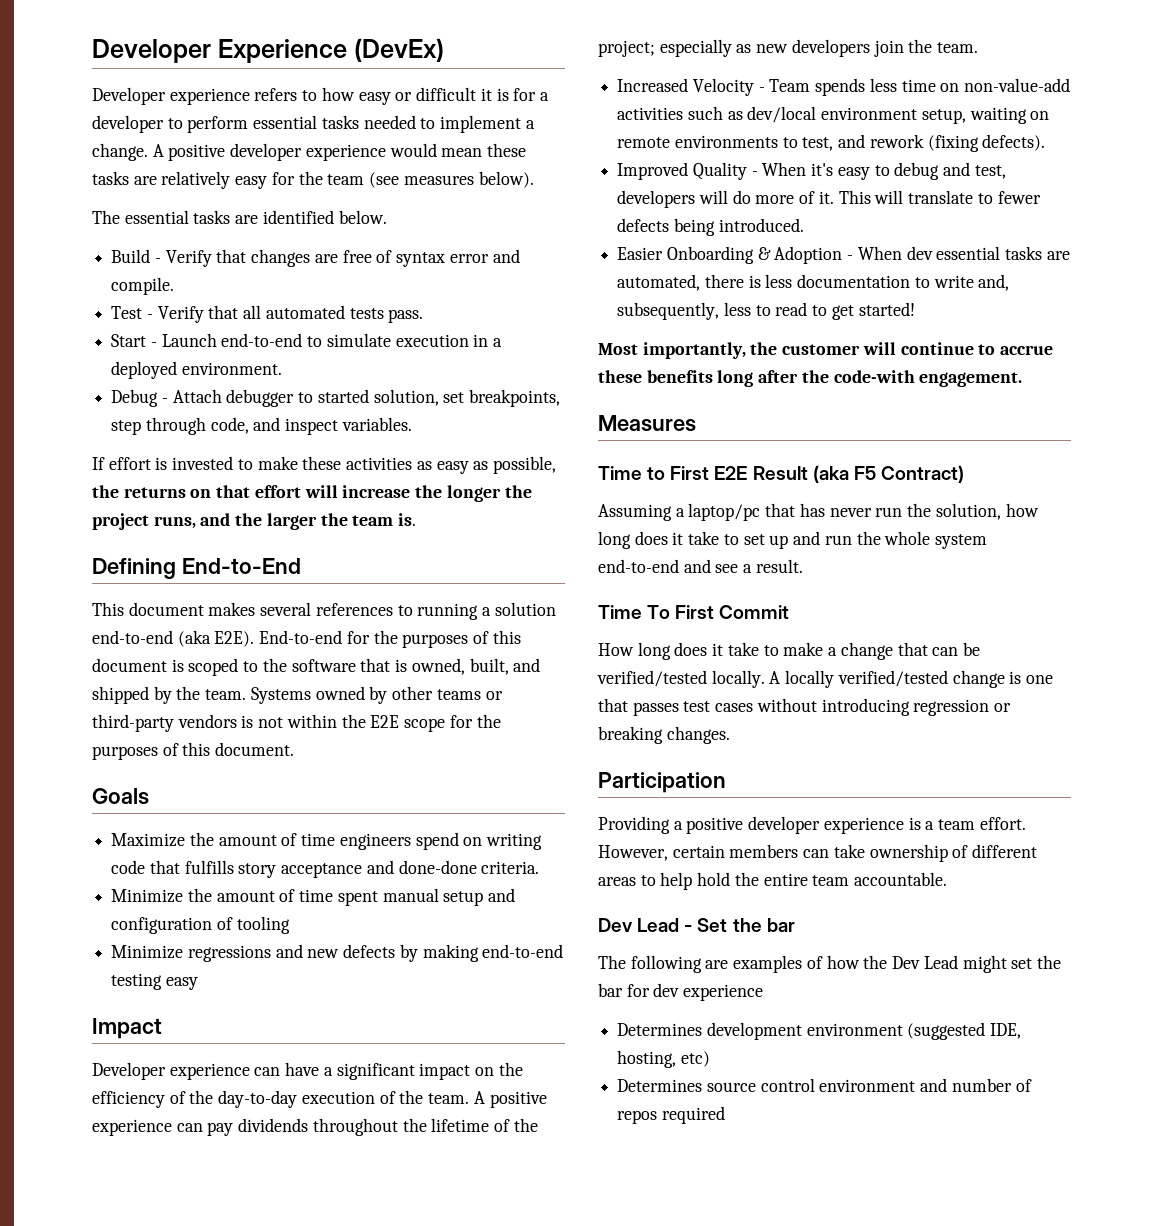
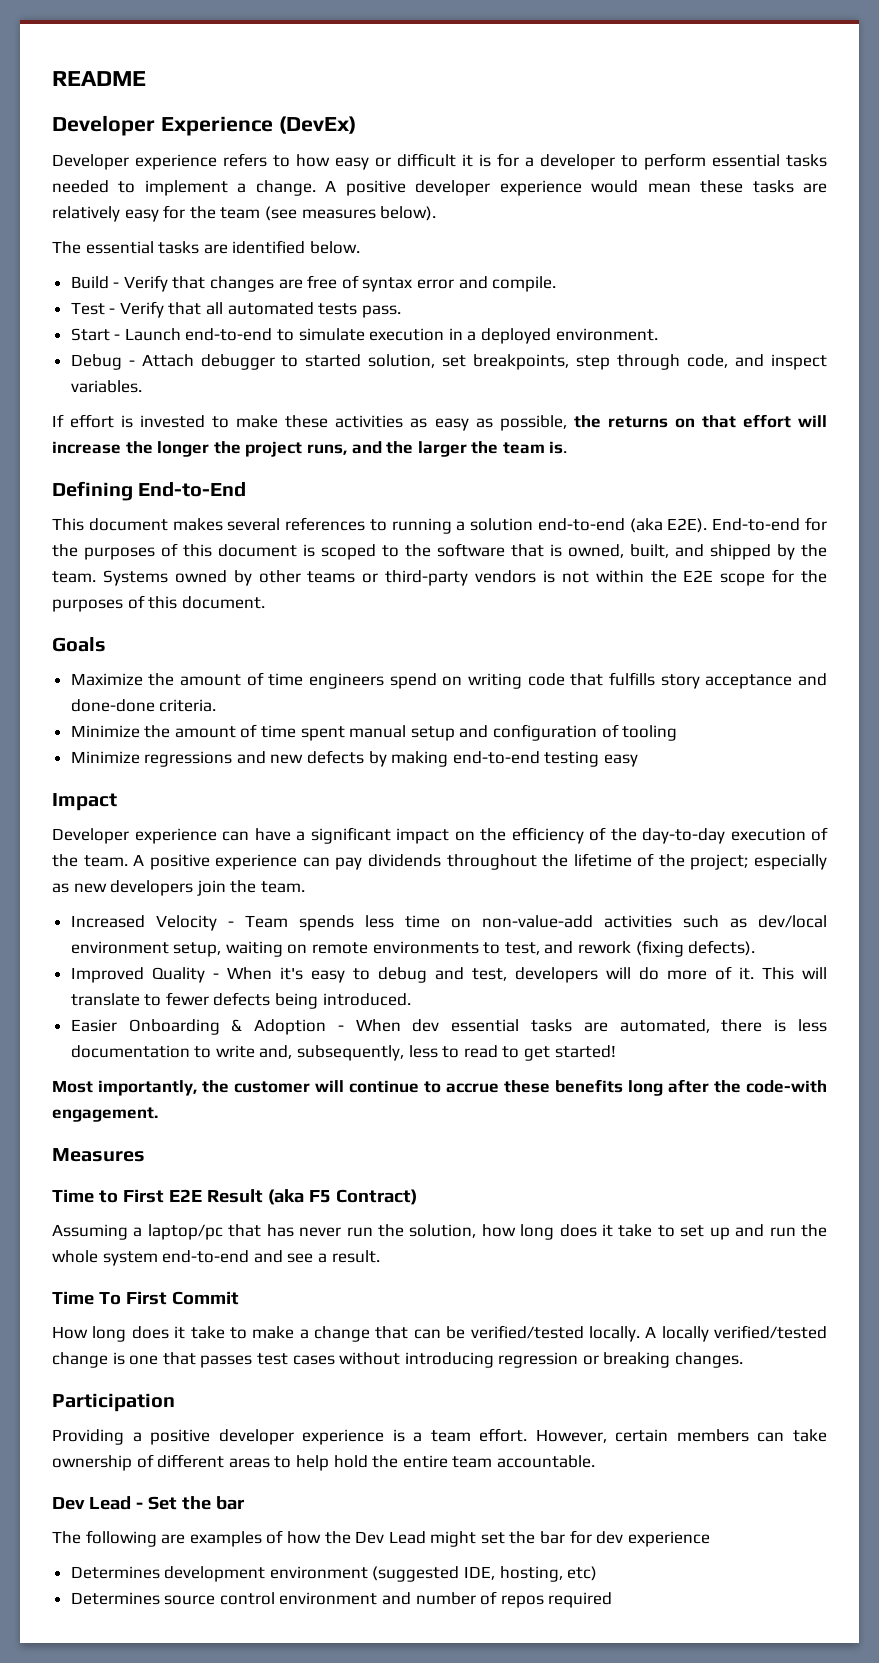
+ README

